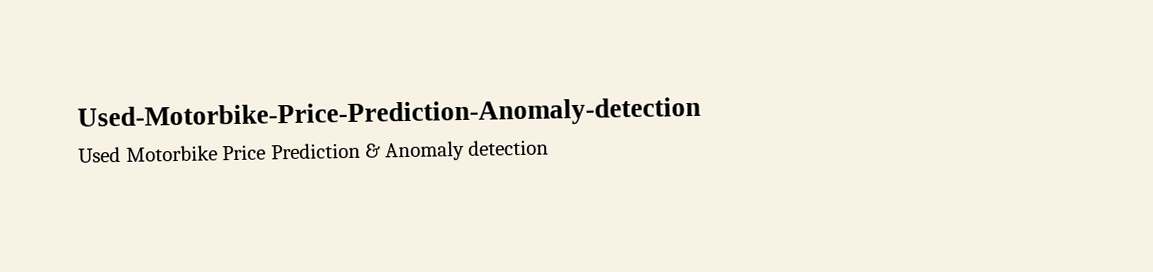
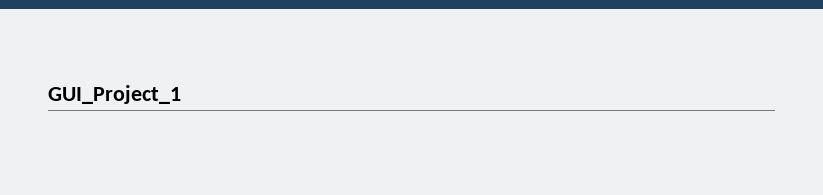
- Used-Motorbike-Price-Prediction-Anomaly-detection
- Used Motorbike Price Prediction & Anomaly detection
+ GUI_Project_1

